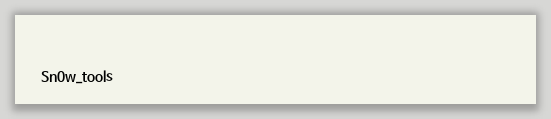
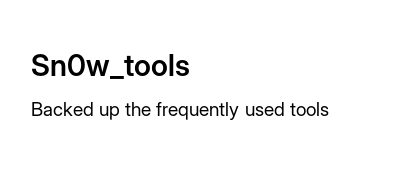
+ Backed up the frequently used tools

